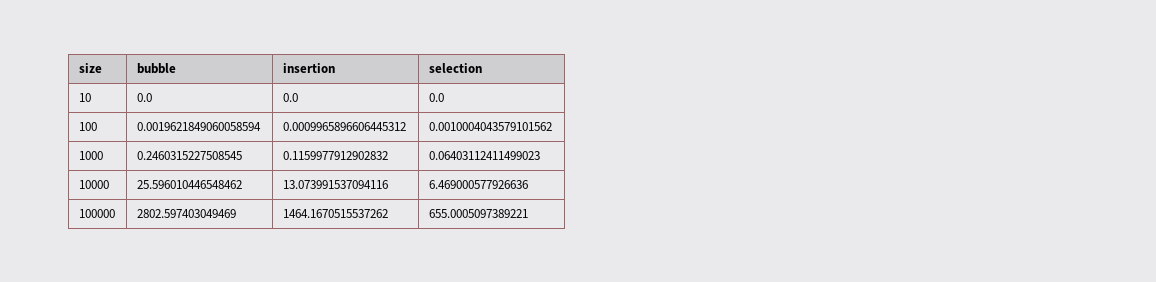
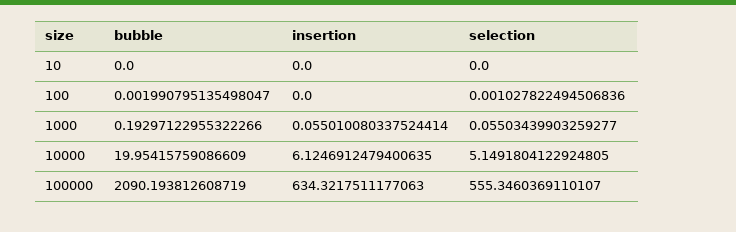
- 100 | 0.0019621849060058594 | 0.0009965896606445312 | 0.0010004043579101562
- 1000 | 0.2460315227508545 | 0.1159977912902832 | 0.06403112411499023
- 10000 | 25.596010446548462 | 13.073991537094116 | 6.469000577926636
- 100000 | 2802.597403049469 | 1464.1670515537262 | 655.0005097389221
+ 100 | 0.001990795135498047 | 0.0 | 0.001027822494506836
+ 1000 | 0.19297122955322266 | 0.055010080337524414 | 0.05503439903259277
+ 10000 | 19.95415759086609 | 6.1246912479400635 | 5.1491804122924805
+ 100000 | 2090.193812608719 | 634.3217511177063 | 555.3460369110107

